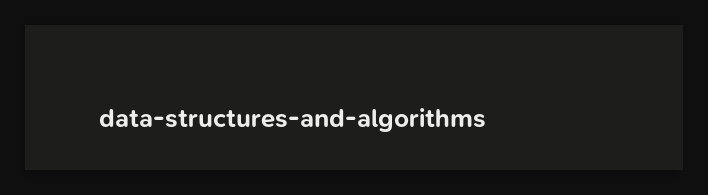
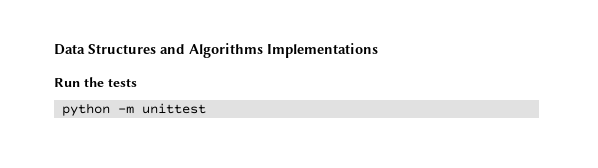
- data-structures-and-algorithms
+ Data Structures and Algorithms Implementations
+ Run the tests
+ python -m unittest

